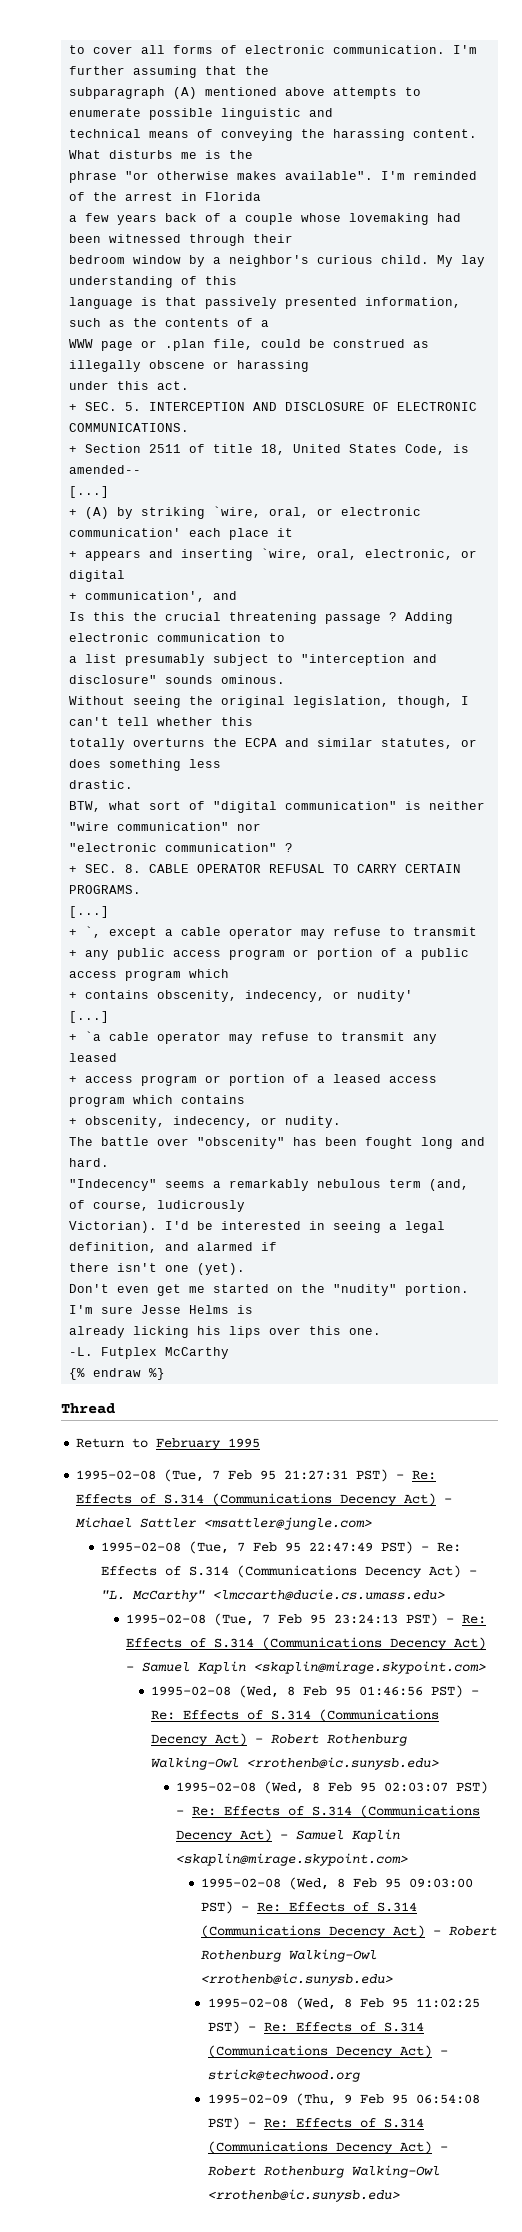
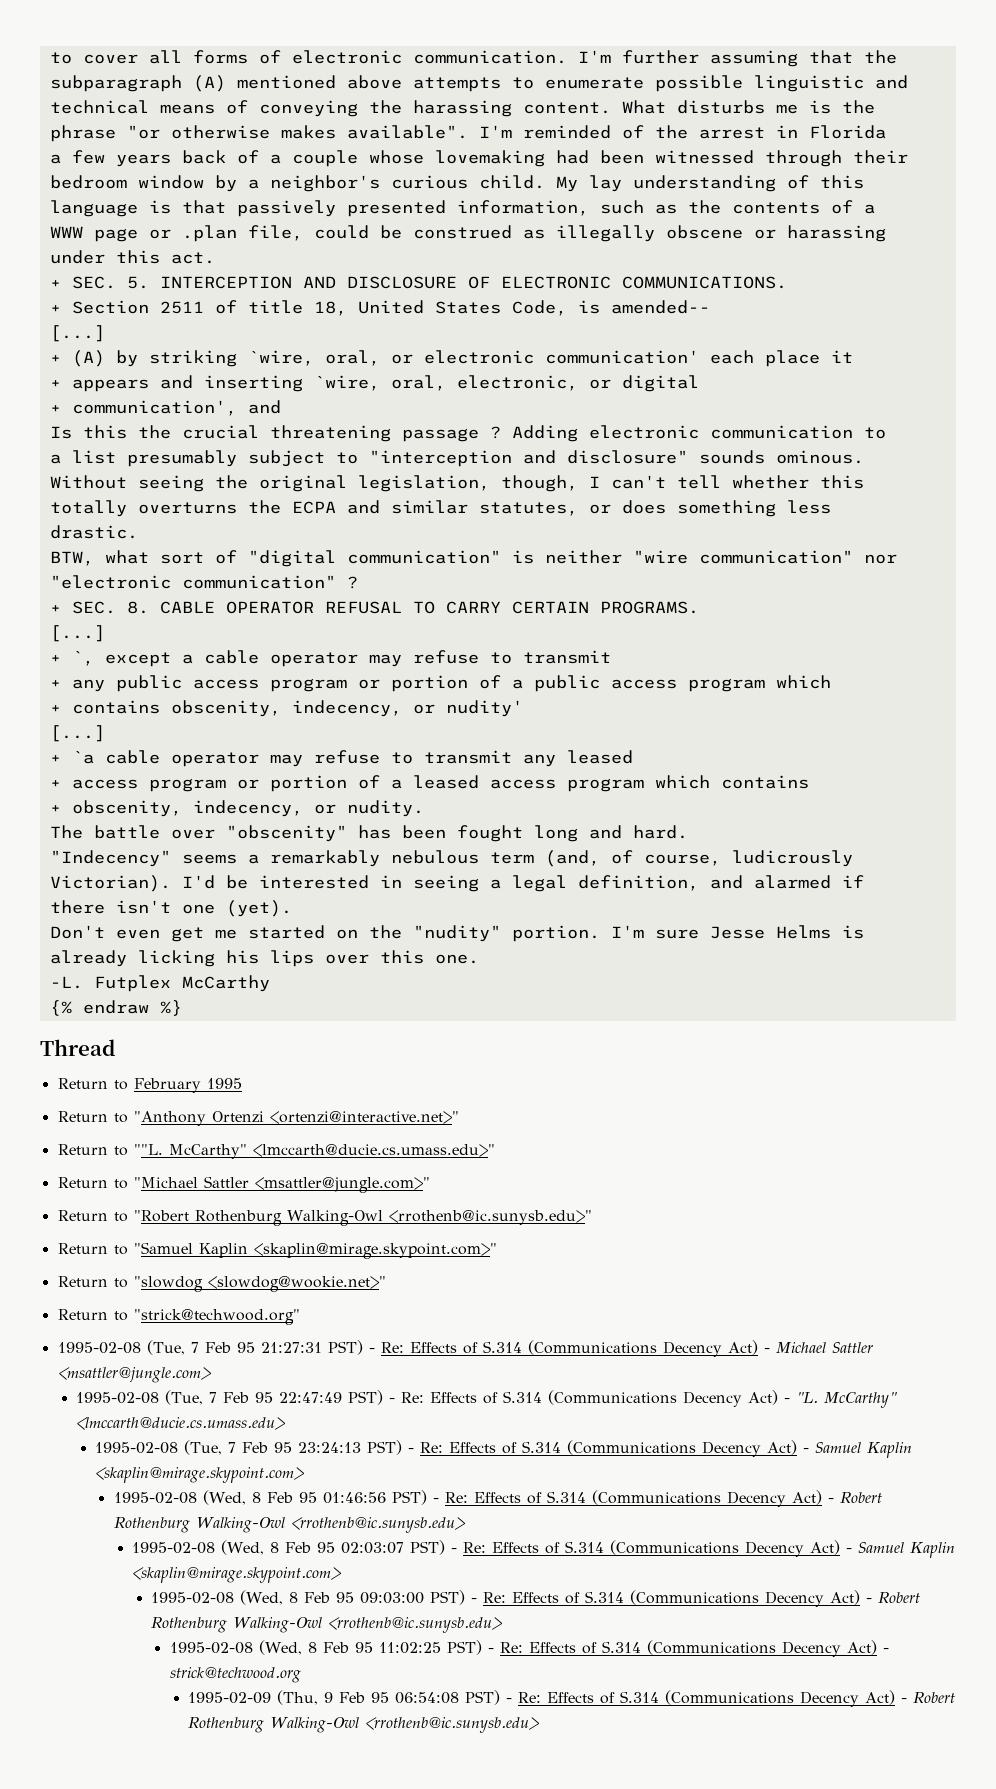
+ Return to "Anthony Ortenzi <ortenzi@interactive.net>"
+ Return to ""L. McCarthy" <lmccarth@ducie.cs.umass.edu>"
+ Return to "Michael Sattler <msattler@jungle.com>"
+ Return to "Robert Rothenburg Walking-Owl <rrothenb@ic.sunysb.edu>"
+ Return to "Samuel Kaplin <skaplin@mirage.skypoint.com>"
+ Return to "slowdog <slowdog@wookie.net>"
+ Return to "strick@techwood.org"

